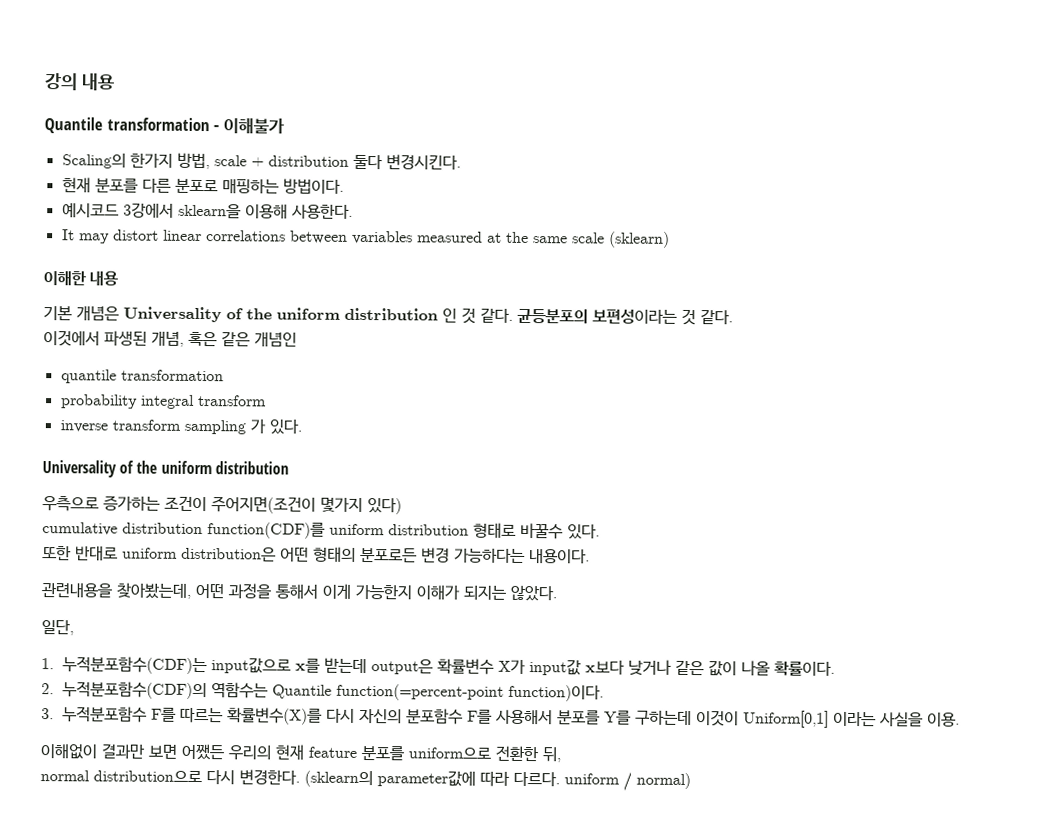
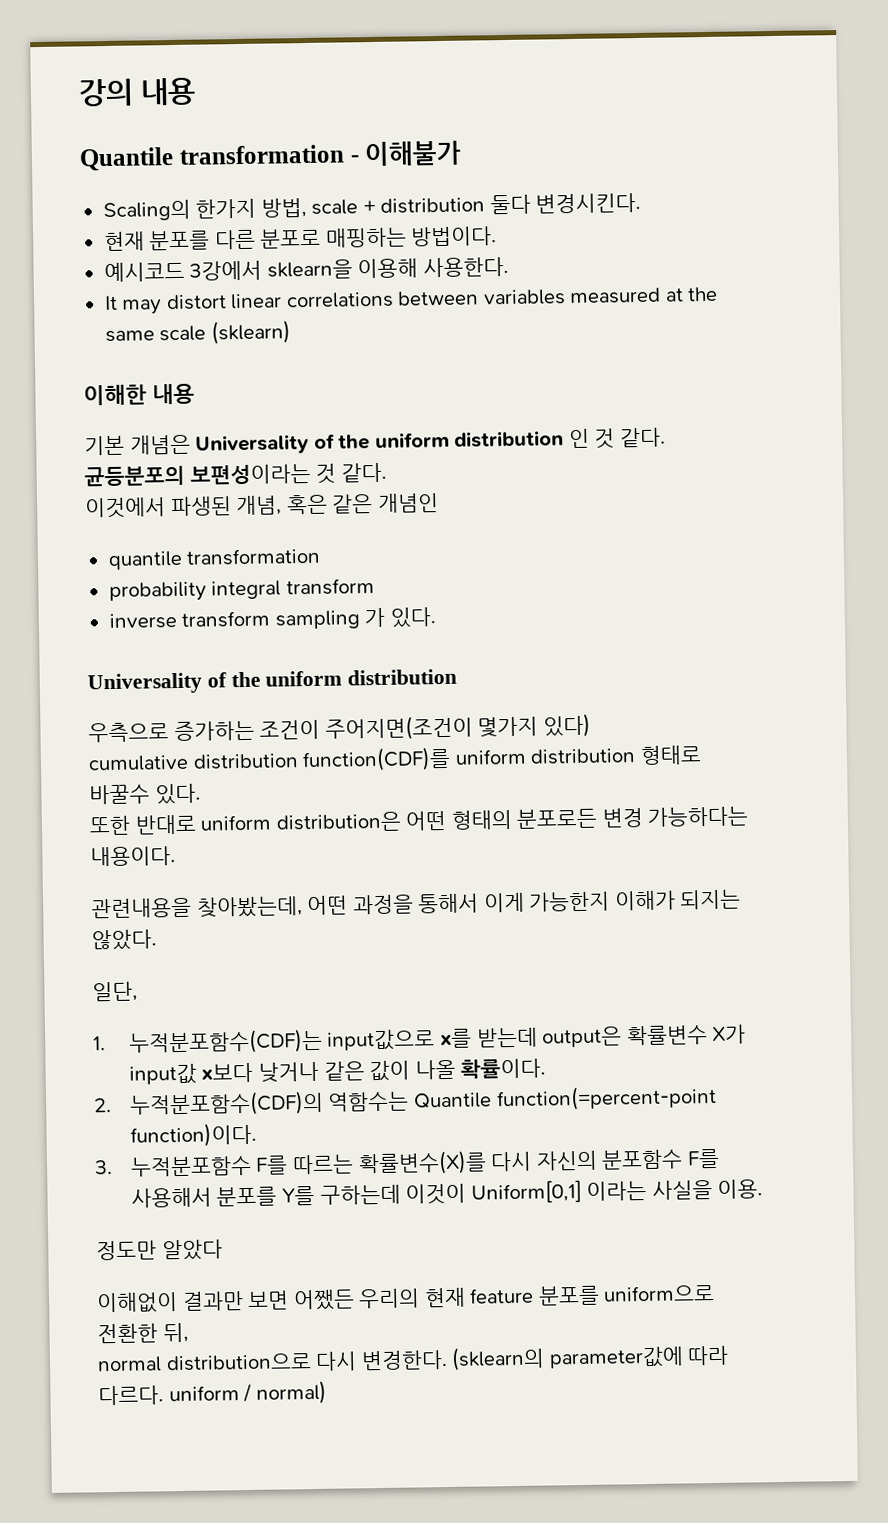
+ 정도만 알았다

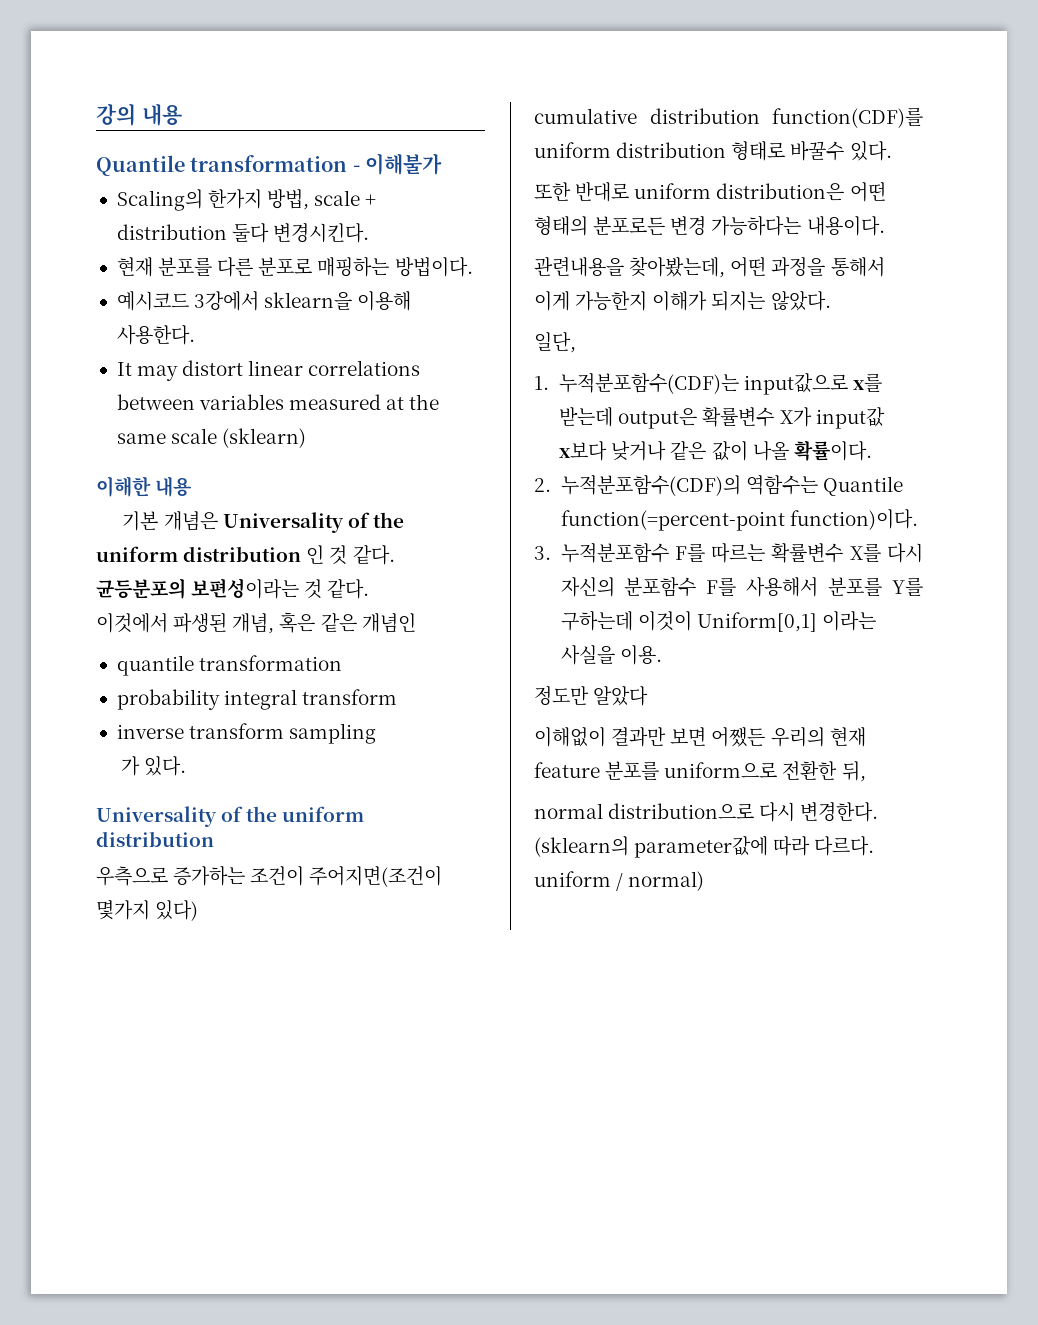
- inverse transform sampling 가 있다.
+ inverse transform sampling
+ 가 있다.
- 3. 누적분포함수 F를 따르는 확률변수(X)를 다시 자신의 분포함수 F를 사용해서 분포를 Y를 구하는데 이것이 Uniform[0,1] 이라는 사실을 이용.
+ 3. 누적분포함수 F를 따르는 확률변수 X를 다시 자신의 분포함수 F를 사용해서 분포를 Y를 구하는데 이것이 Uniform[0,1] 이라는 사실을 이용.

